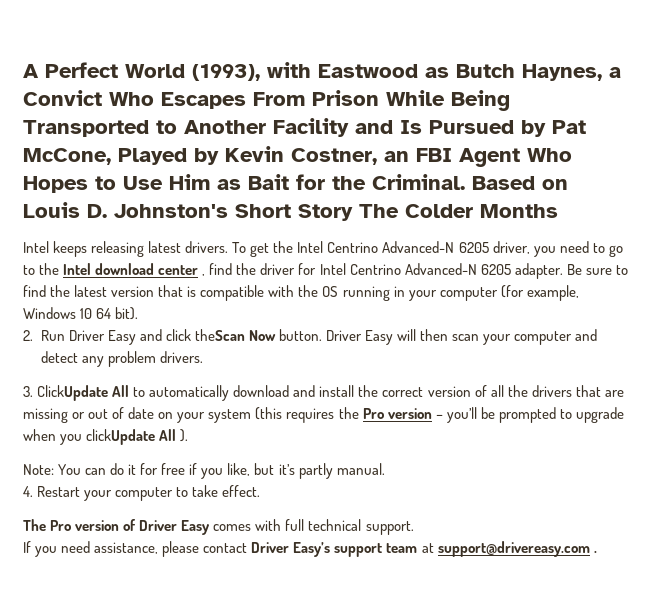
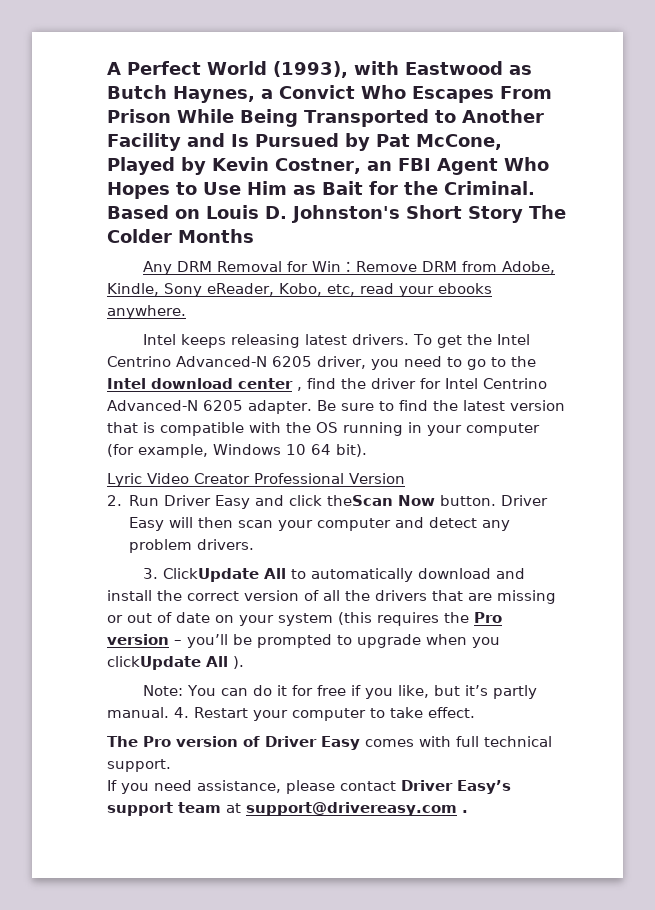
+ Any DRM Removal for Win：Remove DRM from Adobe, Kindle, Sony eReader, Kobo, etc, read your ebooks anywhere.
+ Lyric Video Creator Professional Version
- Note: You can do it for free if you like, but it’s partly manual.
- 4. Restart your computer to take effect.
+ Note: You can do it for free if you like, but it’s partly manual. 4. Restart your computer to take effect.

